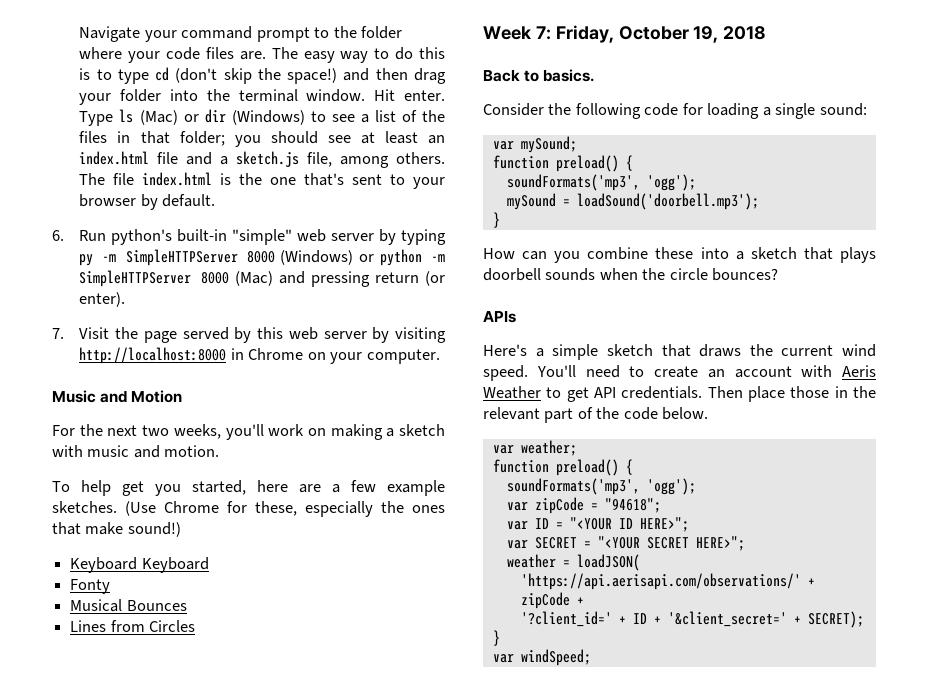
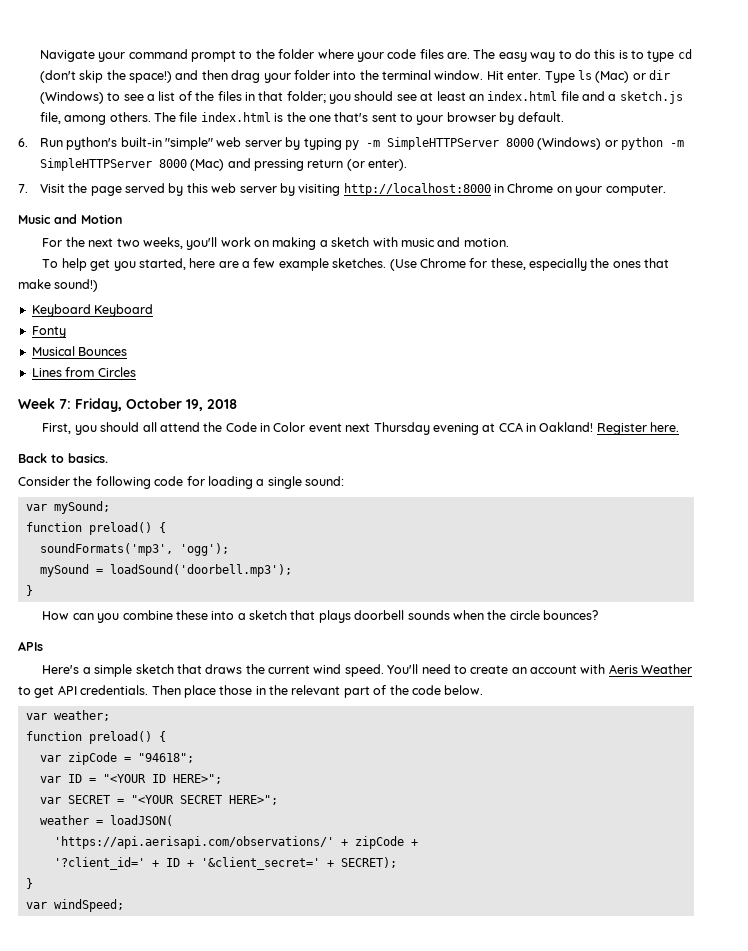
+ First, you should all attend the Code in Color event next Thursday evening at CCA in Oakland! Register here.
  var weather;
  function preload() {
- soundFormats('mp3', 'ogg');

